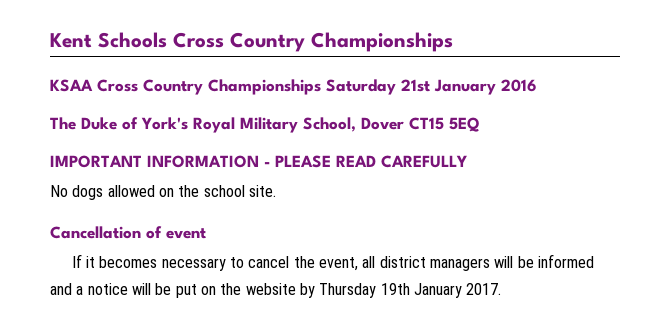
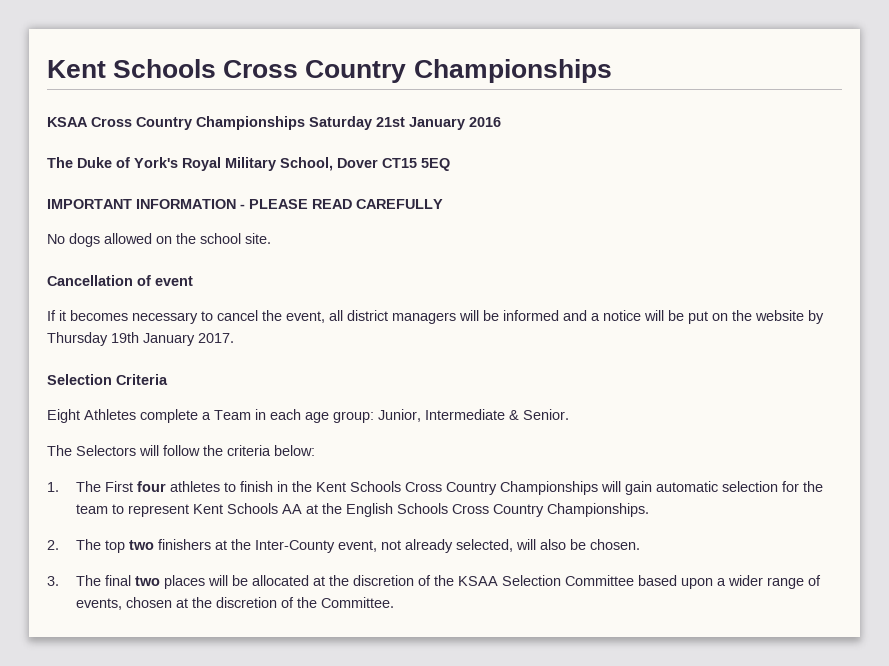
+ Selection Criteria
+ Eight Athletes complete a Team in each age group: Junior, Intermediate & Senior.
+ The Selectors will follow the criteria below:
+ 1. The First four athletes to finish in the Kent Schools Cross Country Championships will gain automatic selection for the team to represent Kent Schools AA at the English Schools Cross Country Championships.
+ 2. The top two finishers at the Inter-County event, not already selected, will also be chosen.
+ 3. The final two places will be allocated at the discretion of the KSAA Selection Committee based upon a wider range of events, chosen at the discretion of the Committee.

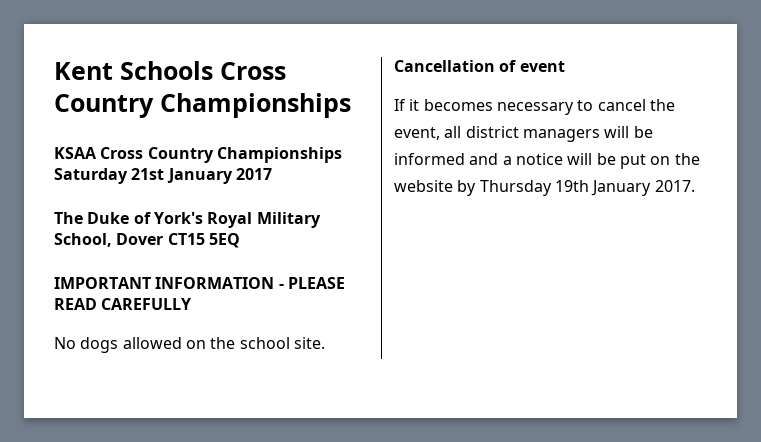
- KSAA Cross Country Championships Saturday 21st January 2016
+ KSAA Cross Country Championships Saturday 21st January 2017
- Selection Criteria
- Eight Athletes complete a Team in each age group: Junior, Intermediate & Senior.
- The Selectors will follow the criteria below:
- 1. The First four athletes to finish in the Kent Schools Cross Country Championships will gain automatic selection for the team to represent Kent Schools AA at the English Schools Cross Country Championships.
- 2. The top two finishers at the Inter-County event, not already selected, will also be chosen.
- 3. The final two places will be allocated at the discretion of the KSAA Selection Committee based upon a wider range of events, chosen at the discretion of the Committee.

